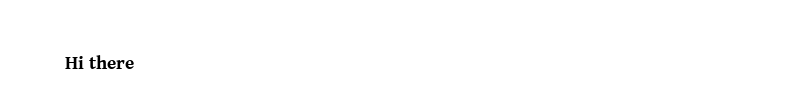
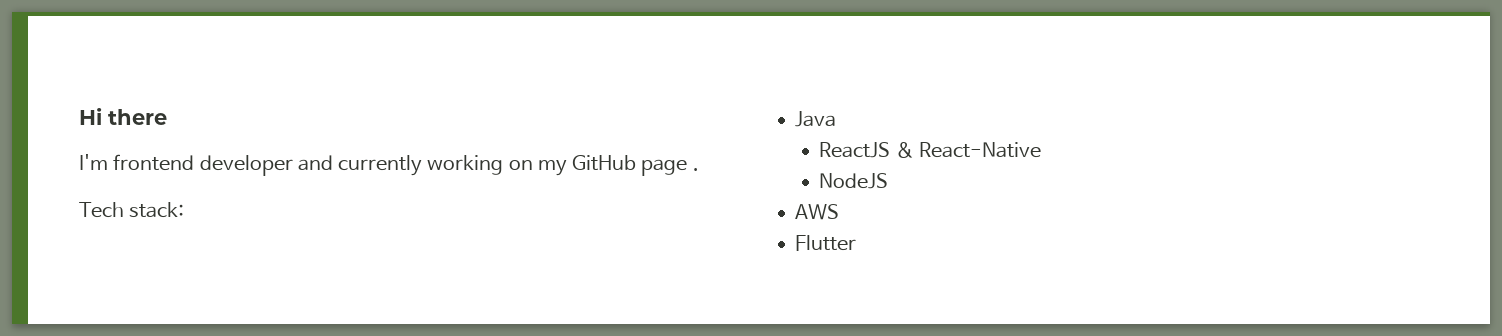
+ I'm frontend developer and currently working on my GitHub page .
+ Tech stack:
+ Java
+ ReactJS & React-Native
+ NodeJS
+ AWS
+ Flutter

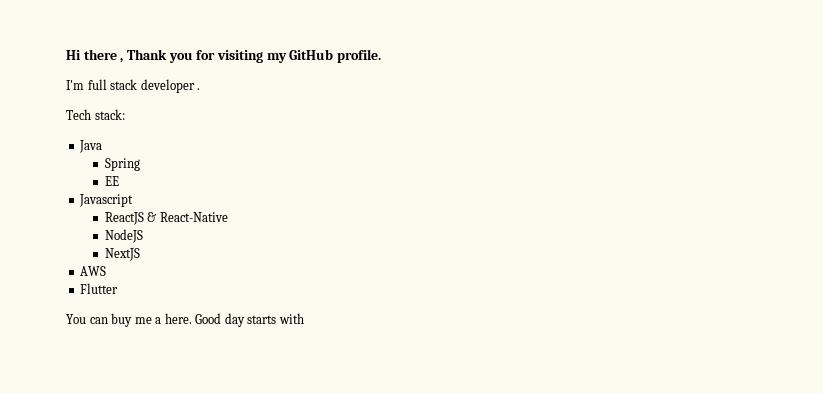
- Hi there
- I'm frontend developer and currently working on my GitHub page .
+ Hi there , Thank you for visiting my GitHub profile.
+ I'm full stack developer .
+ Spring
+ EE
+ Javascript
+ NextJS
+ You can buy me a here. Good day starts with

